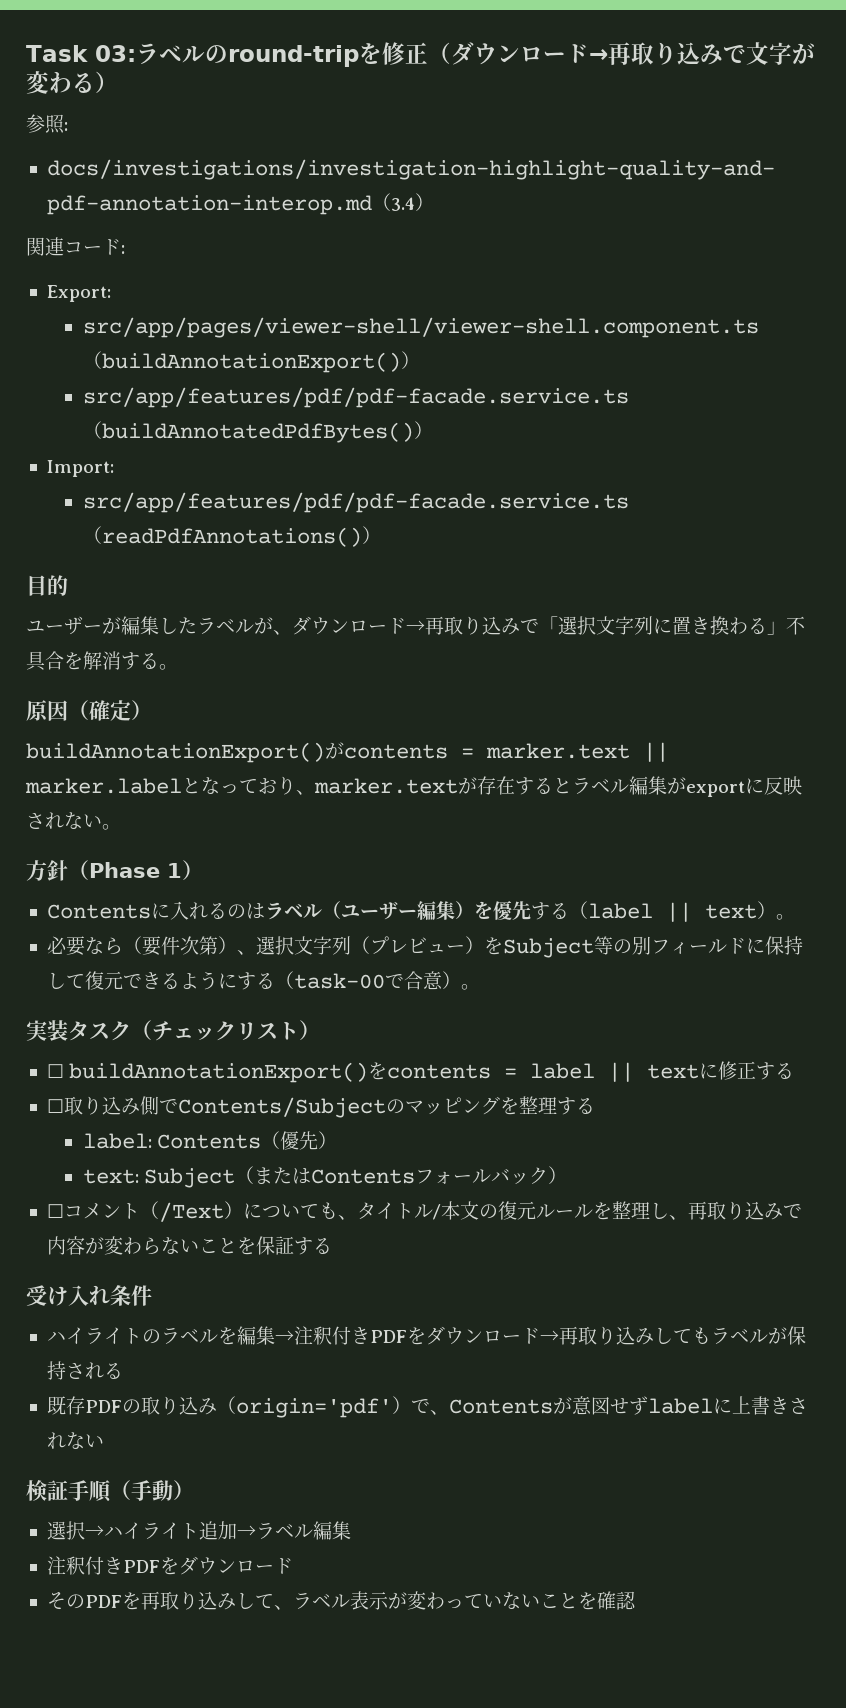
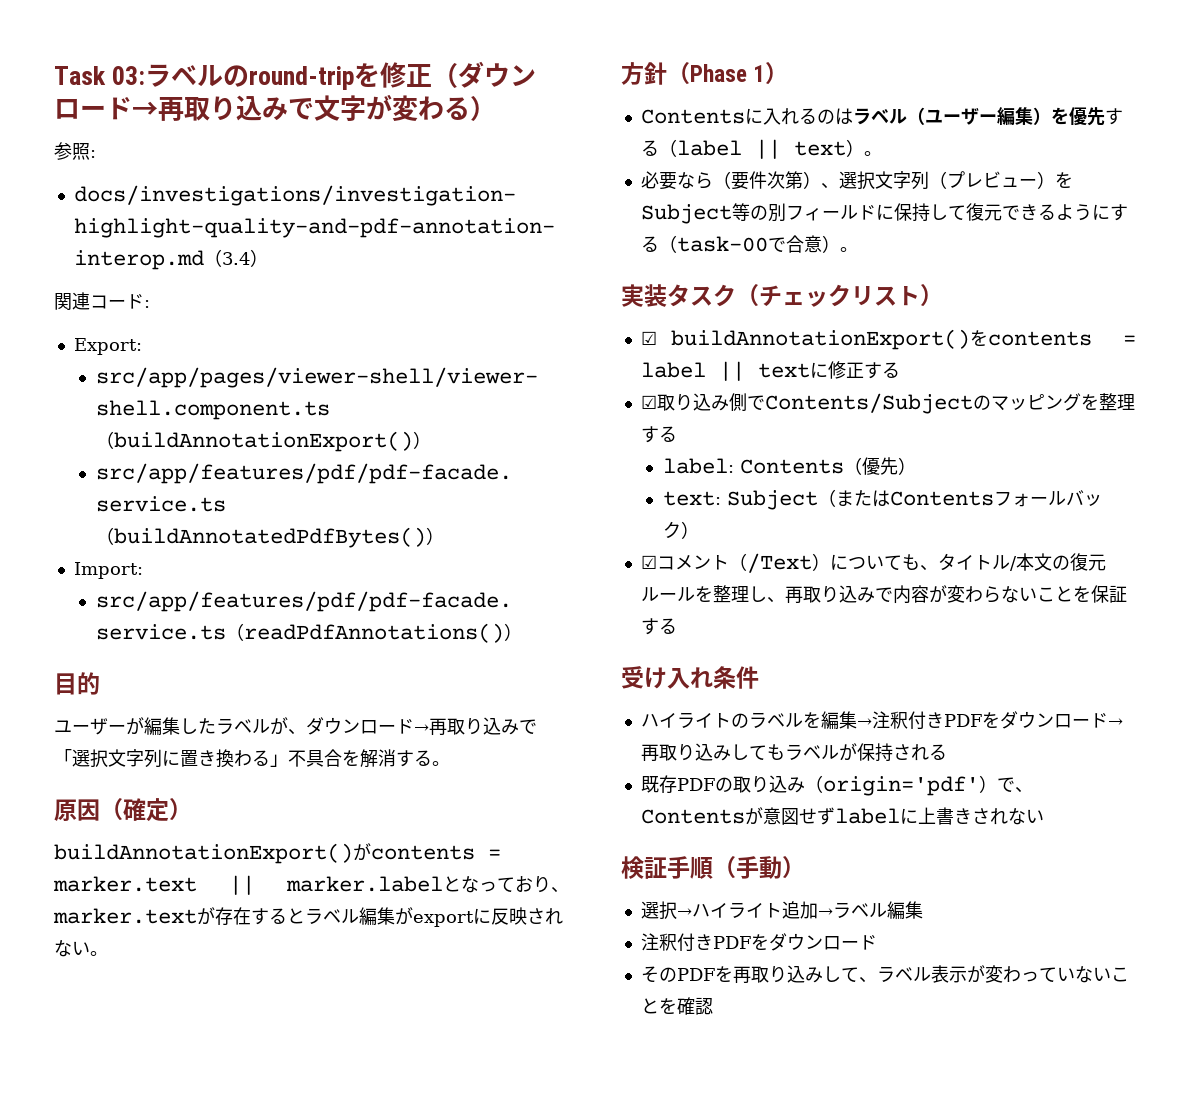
- ☐ buildAnnotationExport()をcontents = label || textに修正する
+ ☑ buildAnnotationExport()をcontents = label || textに修正する
- ☐取り込み側でContents/Subjectのマッピングを整理する
+ ☑取り込み側でContents/Subjectのマッピングを整理する
- ☐コメント（/Text）についても、タイトル/本文の復元ルールを整理し、再取り込みで内容が変わらないことを保証する
+ ☑コメント（/Text）についても、タイトル/本文の復元ルールを整理し、再取り込みで内容が変わらないことを保証する

